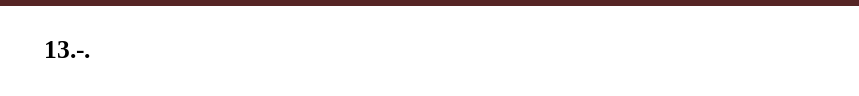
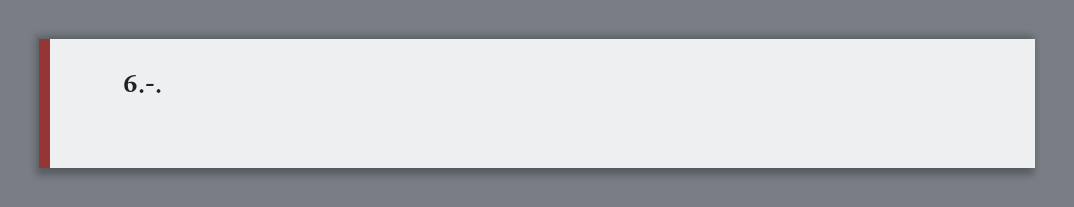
- 13.-.
+ 6.-.

